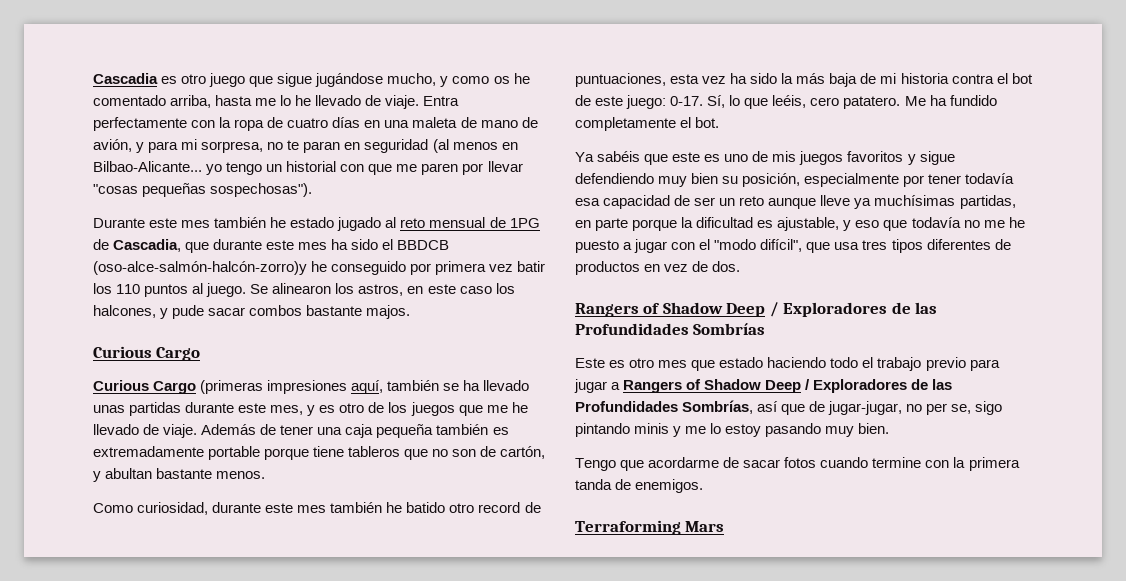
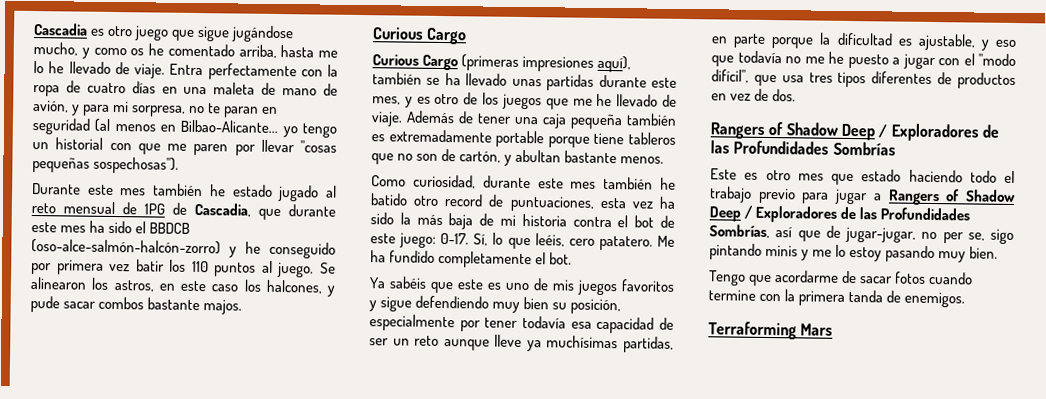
- Durante este mes también he estado jugado al reto mensual de 1PG de Cascadia, que durante este mes ha sido el BBDCB (oso-alce-salmón-halcón-zorro)y he conseguido por primera vez batir los 110 puntos al juego.
+ Durante este mes también he estado jugado al reto mensual de 1PG de Cascadia, que durante este mes ha sido el BBDCB (oso-alce-salmón-halcón-zorro) y he conseguido por primera vez batir los 110 puntos al juego.
- Curious Cargo (primeras impresiones aquí, también se ha llevado unas partidas durante este mes, y es otro de los juegos que me he llevado de viaje.
+ Curious Cargo (primeras impresiones aquí), también se ha llevado unas partidas durante este mes, y es otro de los juegos que me he llevado de viaje.

